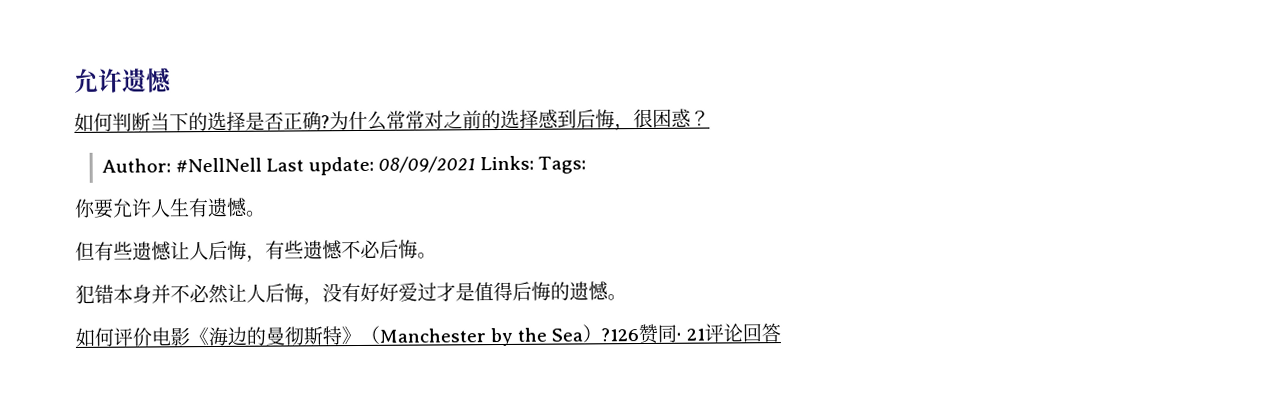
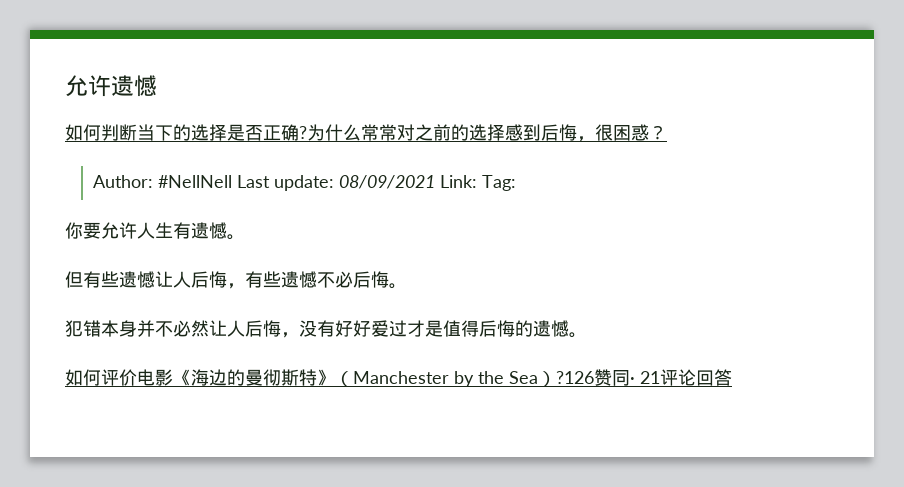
- Author: #NellNell Last update: 08/09/2021 Links: Tags:
+ Author: #NellNell Last update: 08/09/2021 Link: Tag:

